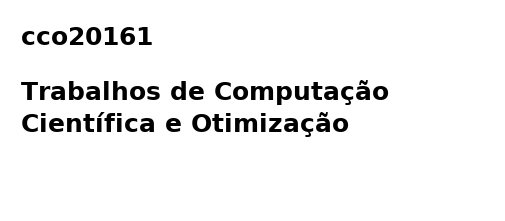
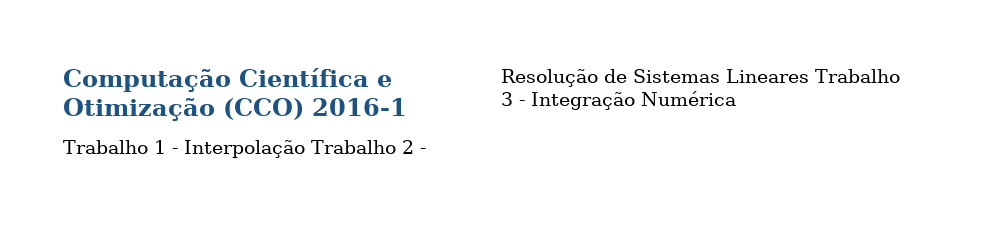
- cco20161
- Trabalhos de Computação Científica e Otimização
+ Computação Científica e Otimização (CCO) 2016-1
+ Trabalho 1 - Interpolação Trabalho 2 - Resolução de Sistemas Lineares Trabalho 3 - Integração Numérica

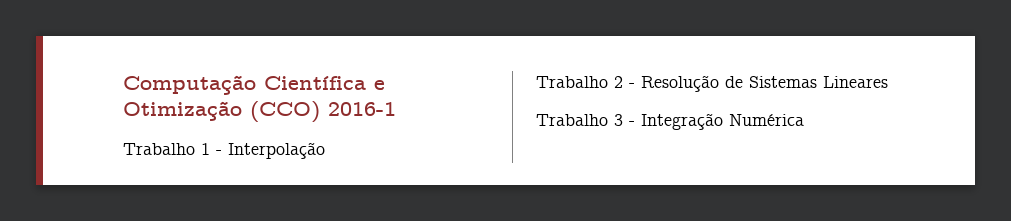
- Trabalho 1 - Interpolação Trabalho 2 - Resolução de Sistemas Lineares Trabalho 3 - Integração Numérica
+ Trabalho 1 - Interpolação
+ Trabalho 2 - Resolução de Sistemas Lineares
+ Trabalho 3 - Integração Numérica

